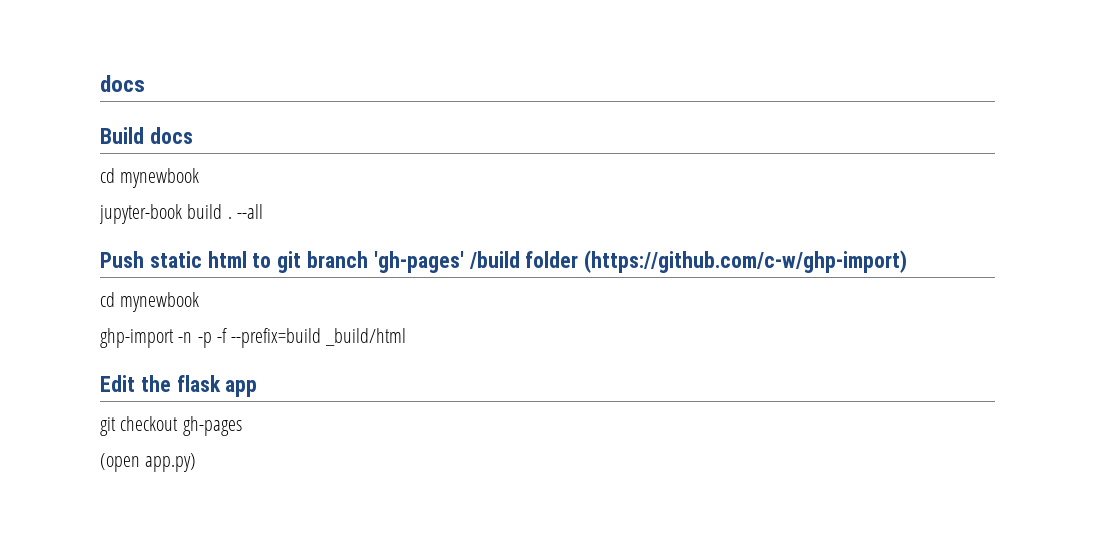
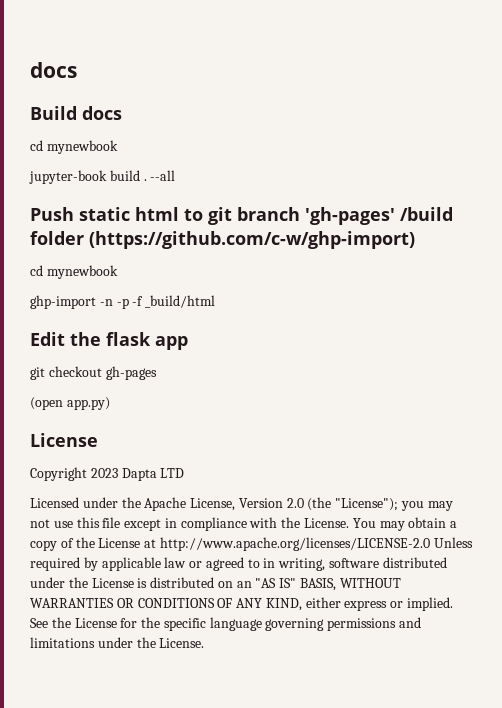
- ghp-import -n -p -f --prefix=build _build/html
+ ghp-import -n -p -f _build/html
  (open app.py)
+ License
+ Copyright 2023 Dapta LTD
+ Licensed under the Apache License, Version 2.0 (the "License"); you may not use this file except in compliance with the License. You may obtain a copy of the License at http://www.apache.org/licenses/LICENSE-2.0 Unless required by applicable law or agreed to in writing, software distributed under the License is distributed on an "AS IS" BASIS, WITHOUT WARRANTIES OR CONDITIONS OF ANY KIND, either express or implied. See the License for the specific language governing permissions and limitations under the License.

